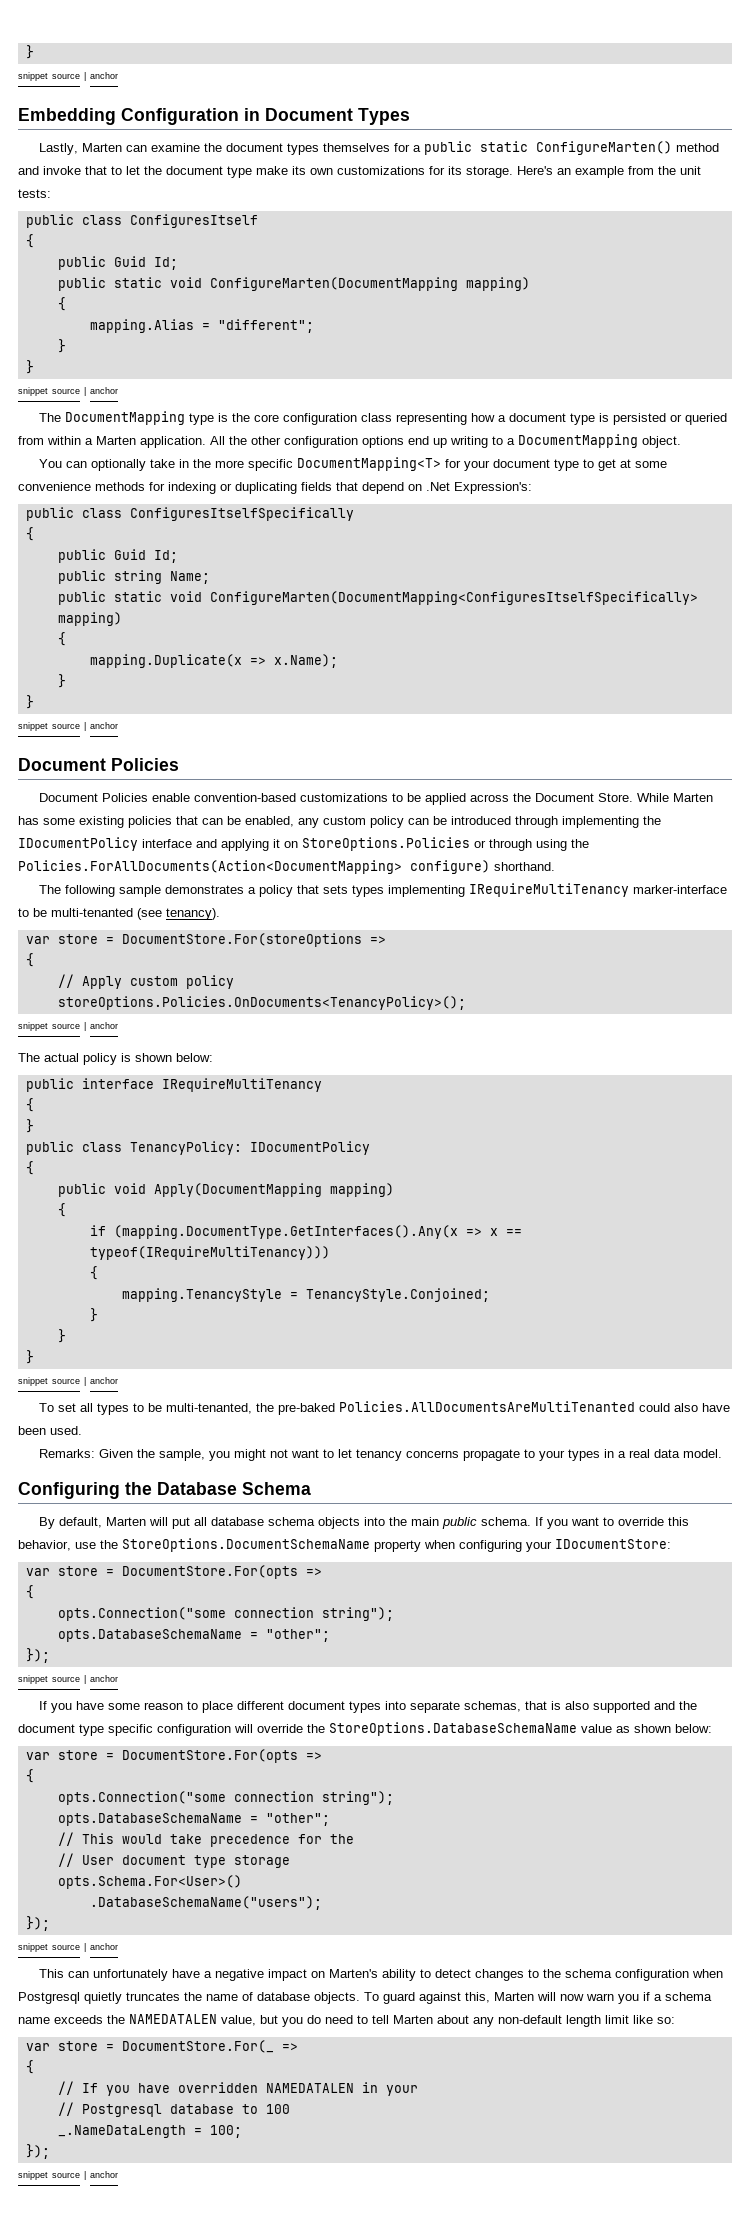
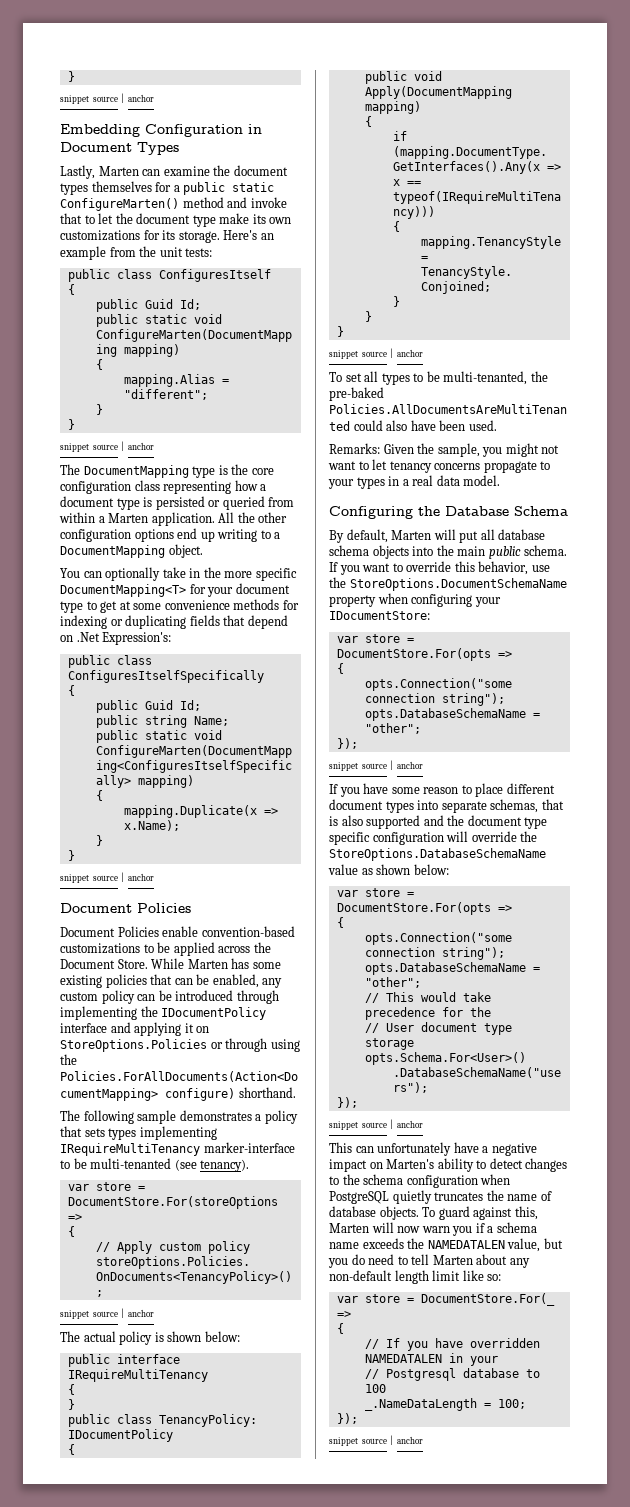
- This can unfortunately have a negative impact on Marten's ability to detect changes to the schema configuration when Postgresql quietly truncates the name of database objects.
+ This can unfortunately have a negative impact on Marten's ability to detect changes to the schema configuration when PostgreSQL quietly truncates the name of database objects.

